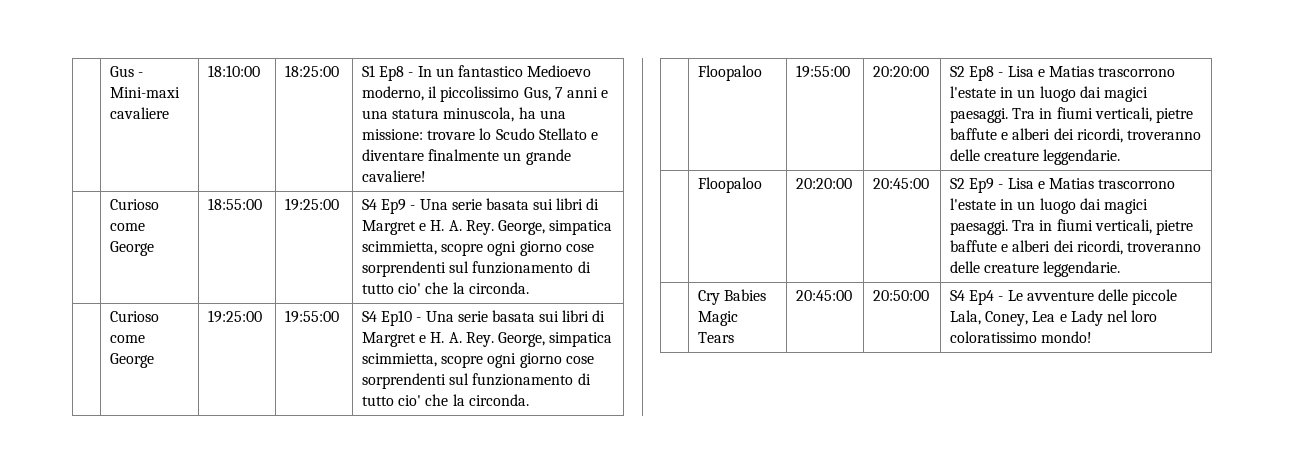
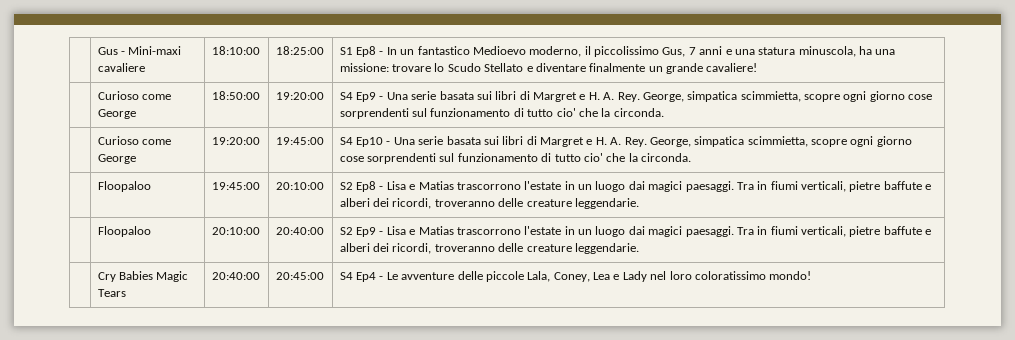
- | Curioso come George | 18:55:00 | 19:25:00 | S4 Ep9 - Una serie basata sui libri di Margret e H. A. Rey. George, simpatica scimmietta, scopre ogni giorno cose sorprendenti sul funzionamento di tutto cio' che la circonda.
+ | Curioso come George | 18:50:00 | 19:20:00 | S4 Ep9 - Una serie basata sui libri di Margret e H. A. Rey. George, simpatica scimmietta, scopre ogni giorno cose sorprendenti sul funzionamento di tutto cio' che la circonda.
- | Curioso come George | 19:25:00 | 19:55:00 | S4 Ep10 - Una serie basata sui libri di Margret e H. A. Rey. George, simpatica scimmietta, scopre ogni giorno cose sorprendenti sul funzionamento di tutto cio' che la circonda.
+ | Curioso come George | 19:20:00 | 19:45:00 | S4 Ep10 - Una serie basata sui libri di Margret e H. A. Rey. George, simpatica scimmietta, scopre ogni giorno cose sorprendenti sul funzionamento di tutto cio' che la circonda.
- | Floopaloo | 19:55:00 | 20:20:00 | S2 Ep8 - Lisa e Matias trascorrono l'estate in un luogo dai magici paesaggi. Tra in fiumi verticali, pietre baffute e alberi dei ricordi, troveranno delle creature leggendarie.
+ | Floopaloo | 19:45:00 | 20:10:00 | S2 Ep8 - Lisa e Matias trascorrono l'estate in un luogo dai magici paesaggi. Tra in fiumi verticali, pietre baffute e alberi dei ricordi, troveranno delle creature leggendarie.
- | Floopaloo | 20:20:00 | 20:45:00 | S2 Ep9 - Lisa e Matias trascorrono l'estate in un luogo dai magici paesaggi. Tra in fiumi verticali, pietre baffute e alberi dei ricordi, troveranno delle creature leggendarie.
+ | Floopaloo | 20:10:00 | 20:40:00 | S2 Ep9 - Lisa e Matias trascorrono l'estate in un luogo dai magici paesaggi. Tra in fiumi verticali, pietre baffute e alberi dei ricordi, troveranno delle creature leggendarie.
- | Cry Babies Magic Tears | 20:45:00 | 20:50:00 | S4 Ep4 - Le avventure delle piccole Lala, Coney, Lea e Lady nel loro coloratissimo mondo!
+ | Cry Babies Magic Tears | 20:40:00 | 20:45:00 | S4 Ep4 - Le avventure delle piccole Lala, Coney, Lea e Lady nel loro coloratissimo mondo!

